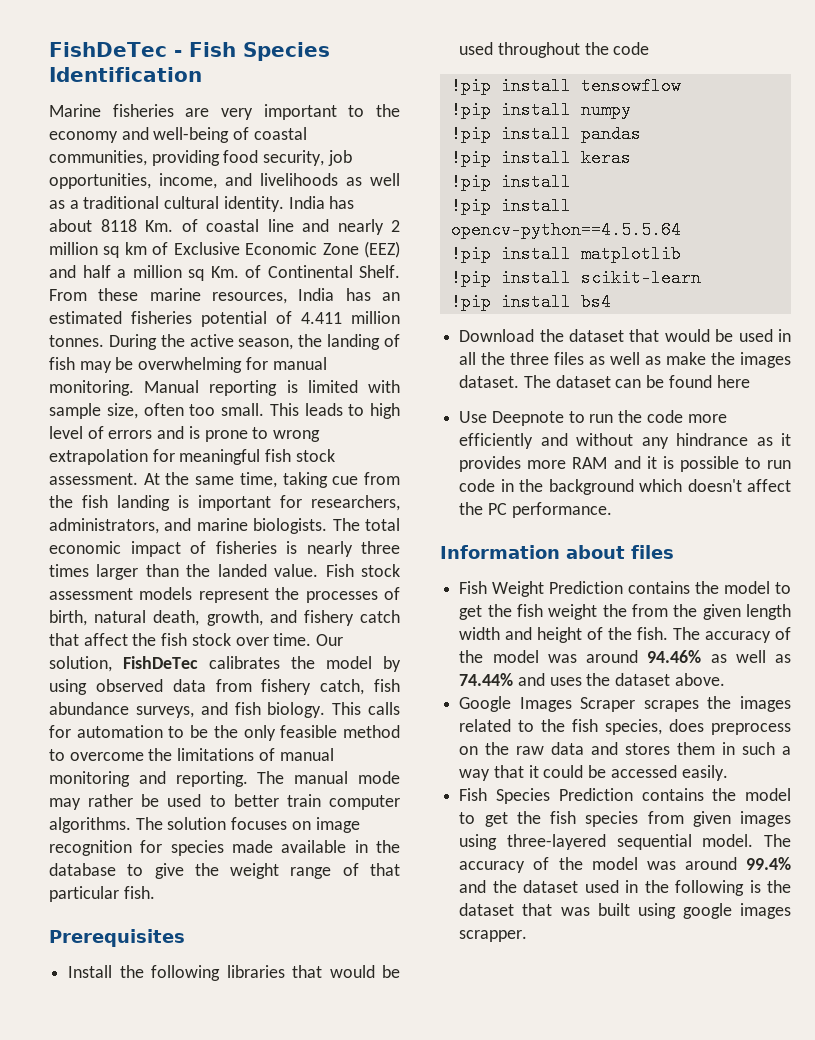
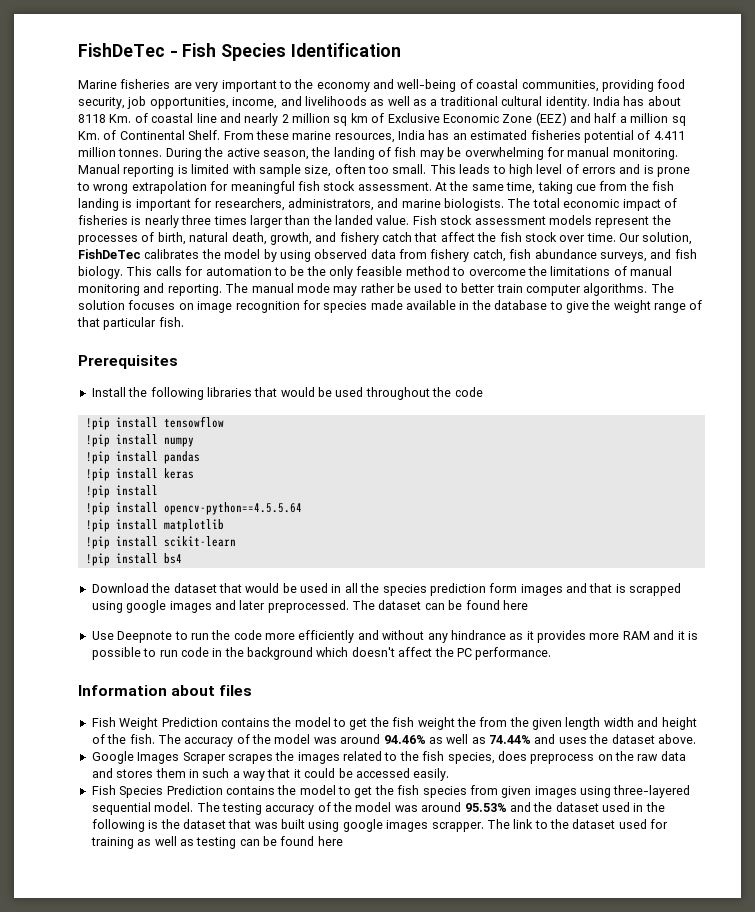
- Download the dataset that would be used in all the three files as well as make the images dataset.
+ Download the dataset that would be used in all the species prediction form images and that is scrapped using google images and later preprocessed.
- The accuracy of the model was around 99.4% and the dataset used in the following is the dataset that was built using google images scrapper.
+ The testing accuracy of the model was around 95.53% and the dataset used in the following is the dataset that was built using google images scrapper.
+ The link to the dataset used for training as well as testing can be found here

